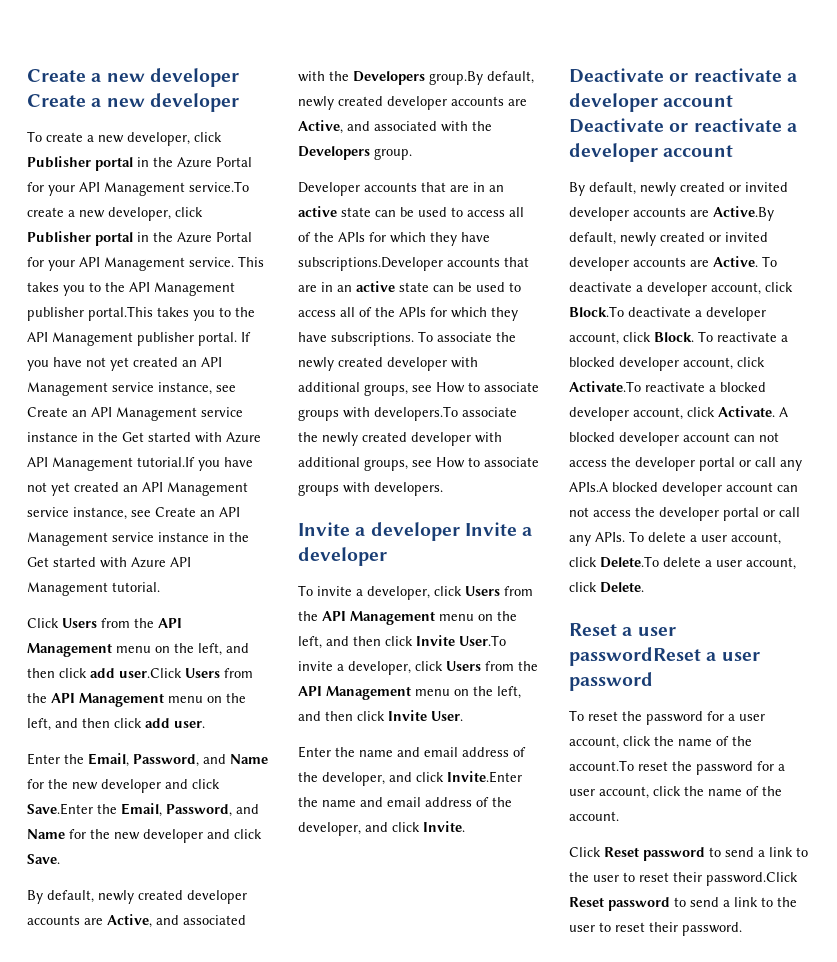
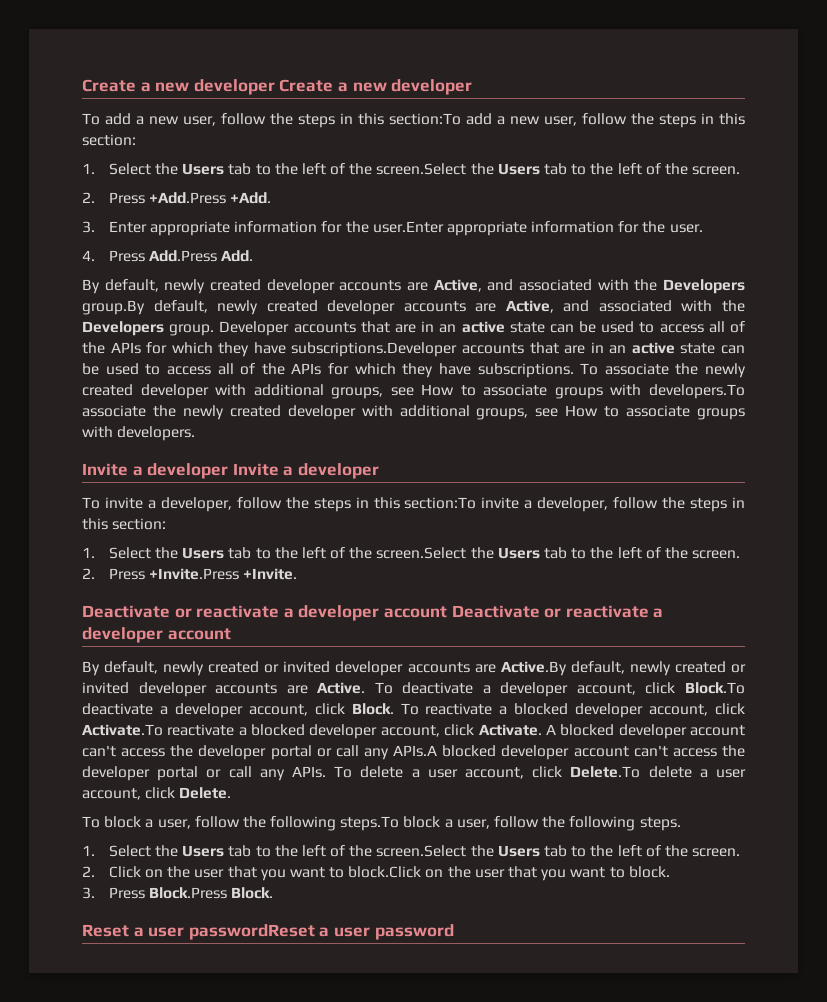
- To create a new developer, click Publisher portal in the Azure Portal for your API Management service.To create a new developer, click Publisher portal in the Azure Portal for your API Management service. This takes you to the API Management publisher portal.This takes you to the API Management publisher portal. If you have not yet created an API Management service instance, see Create an API Management service instance in the Get started with Azure API Management tutorial.If you have not yet created an API Management service instance, see Create an API Management service instance in the Get started with Azure API Management tutorial.
- Click Users from the API Management menu on the left, and then click add user.Click Users from the API Management menu on the left, and then click add user.
- Enter the Email, Password, and Name for the new developer and click Save.Enter the Email, Password, and Name for the new developer and click Save.
+ To add a new user, follow the steps in this section:To add a new user, follow the steps in this section:
+ 1. Select the Users tab to the left of the screen.Select the Users tab to the left of the screen.
+ 2. Press +Add.Press +Add.
+ 3. Enter appropriate information for the user.Enter appropriate information for the user.
+ 4. Press Add.Press Add.
- By default, newly created developer accounts are Active, and associated with the Developers group.By default, newly created developer accounts are Active, and associated with the Developers group.
- Developer accounts that are in an active state can be used to access all of the APIs for which they have subscriptions.Developer accounts that are in an active state can be used to access all of the APIs for which they have subscriptions.
+ By default, newly created developer accounts are Active, and associated with the Developers group.By default, newly created developer accounts are Active, and associated with the Developers group. Developer accounts that are in an active state can be used to access all of the APIs for which they have subscriptions.Developer accounts that are in an active state can be used to access all of the APIs for which they have subscriptions.
- To invite a developer, click Users from the API Management menu on the left, and then click Invite User.To invite a developer, click Users from the API Management menu on the left, and then click Invite User.
- Enter the name and email address of the developer, and click Invite.Enter the name and email address of the developer, and click Invite.
+ To invite a developer, follow the steps in this section:To invite a developer, follow the steps in this section:
+ 1. Select the Users tab to the left of the screen.Select the Users tab to the left of the screen.
+ 2. Press +Invite.Press +Invite.
- A blocked developer account can not access the developer portal or call any APIs.A blocked developer account can not access the developer portal or call any APIs.
+ A blocked developer account can't access the developer portal or call any APIs.A blocked developer account can't access the developer portal or call any APIs.
+ To block a user, follow the following steps.To block a user, follow the following steps.
+ 1. Select the Users tab to the left of the screen.Select the Users tab to the left of the screen.
+ 2. Click on the user that you want to block.Click on the user that you want to block.
+ 3. Press Block.Press Block.
- To reset the password for a user account, click the name of the account.To reset the password for a user account, click the name of the account.
- Click Reset password to send a link to the user to reset their password.Click Reset password to send a link to the user to reset their password.

